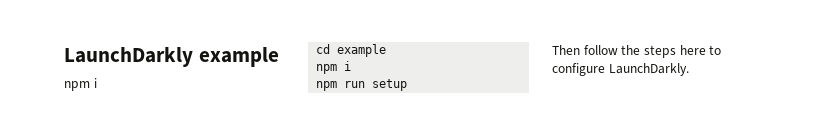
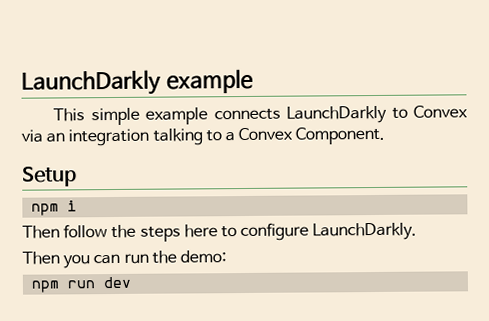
  LaunchDarkly example
+ This simple example connects LaunchDarkly to Convex via an integration talking to a Convex Component.
+ Setup
  npm i
- cd example
- npm i
- npm run setup
+ Then you can run the demo:
+ npm run dev

